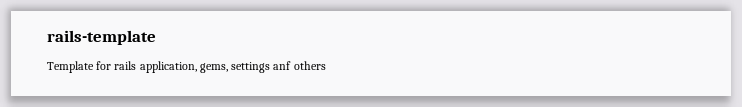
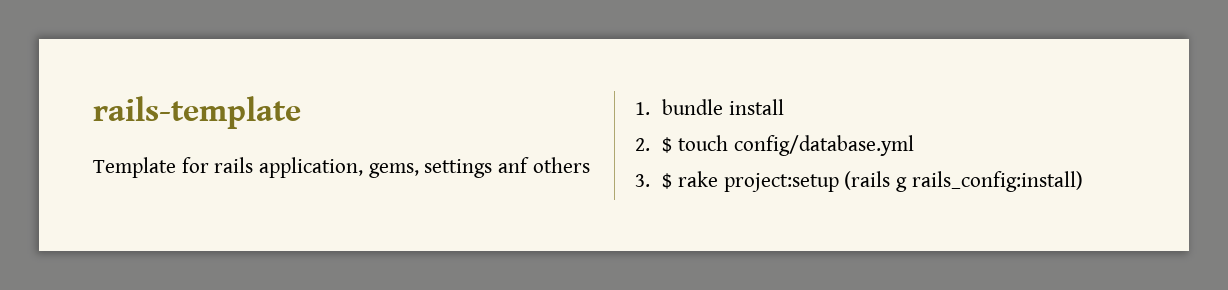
+ 1. bundle install
+ 2. $ touch config/database.yml
+ 3. $ rake project:setup (rails g rails_config:install)

